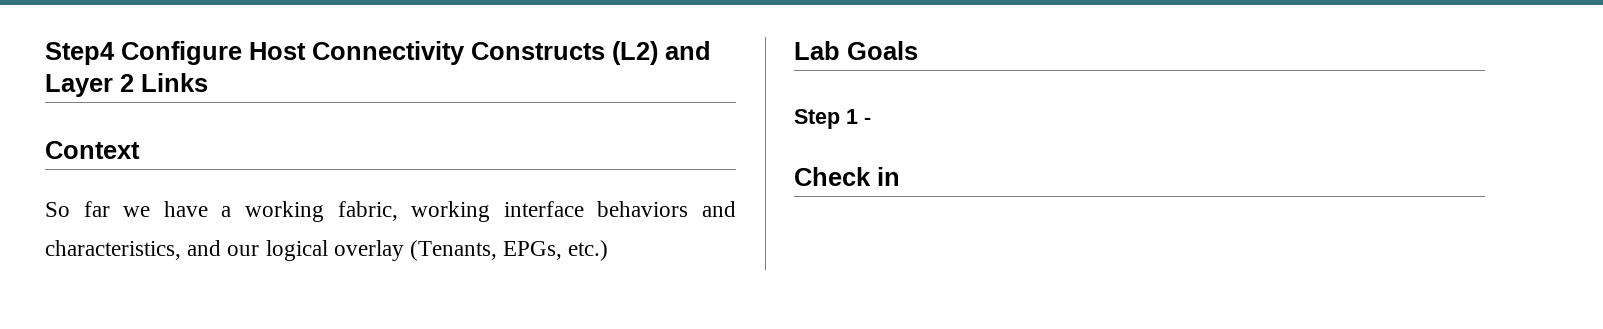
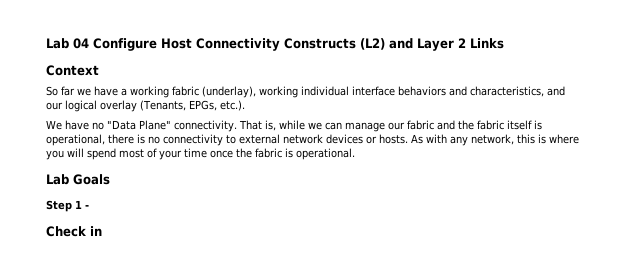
- Step4 Configure Host Connectivity Constructs (L2) and Layer 2 Links
+ Lab 04 Configure Host Connectivity Constructs (L2) and Layer 2 Links
- So far we have a working fabric, working interface behaviors and characteristics, and our logical overlay (Tenants, EPGs, etc.)
+ So far we have a working fabric (underlay), working individual interface behaviors and characteristics, and our logical overlay (Tenants, EPGs, etc.).
+ We have no "Data Plane" connectivity. That is, while we can manage our fabric and the fabric itself is operational, there is no connectivity to external network devices or hosts. As with any network, this is where you will spend most of your time once the fabric is operational.

